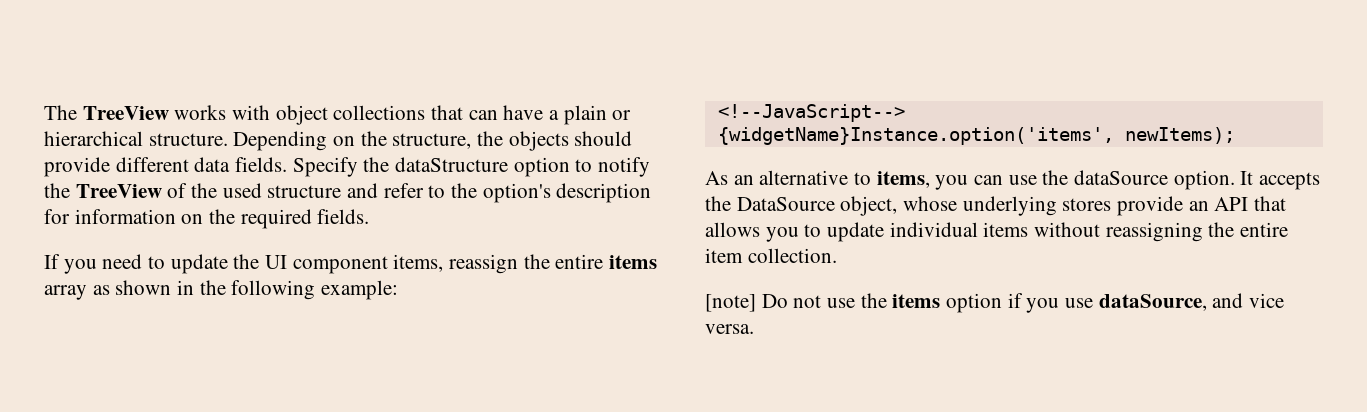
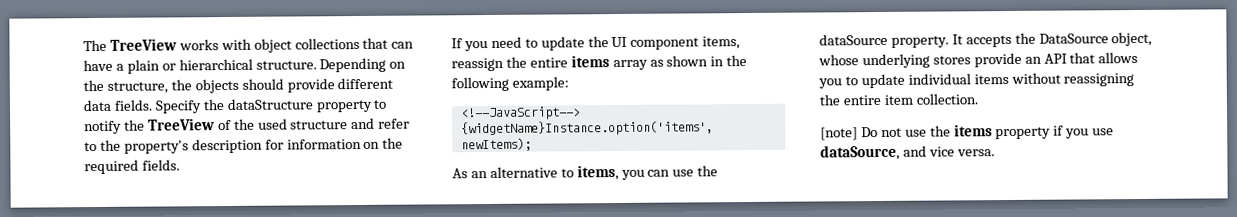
- Specify the dataStructure option to notify the TreeView of the used structure and refer to the option's description for information on the required fields.
+ Specify the dataStructure property to notify the TreeView of the used structure and refer to the property's description for information on the required fields.
- As an alternative to items, you can use the dataSource option.
+ As an alternative to items, you can use the dataSource property.
- [note] Do not use the items option if you use dataSource, and vice versa.
+ [note] Do not use the items property if you use dataSource, and vice versa.

